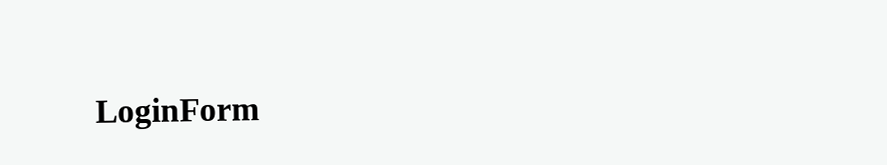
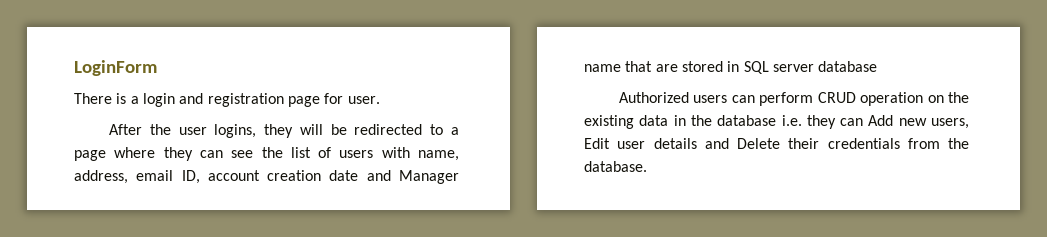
+ There is a login and registration page for user.
+ After the user logins, they will be redirected to a page where they can see the list of users with name, address, email ID, account creation date and Manager name that are stored in SQL server database
+ Authorized users can perform CRUD operation on the existing data in the database i.e. they can Add new users, Edit user details and Delete their credentials from the database.

